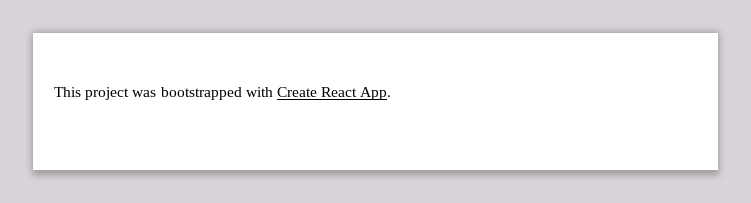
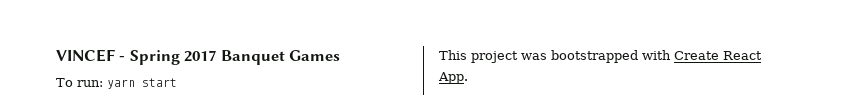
+ VINCEF - Spring 2017 Banquet Games
+ To run: yarn start

